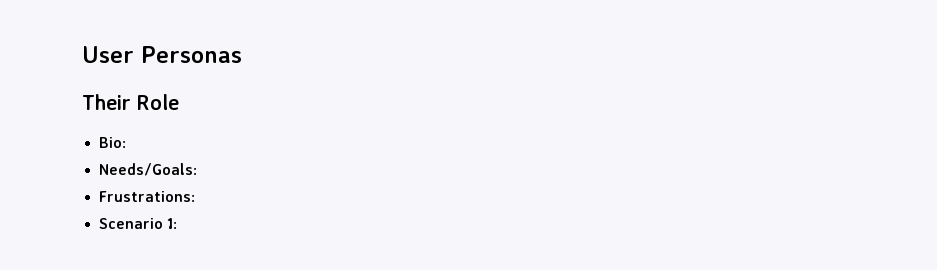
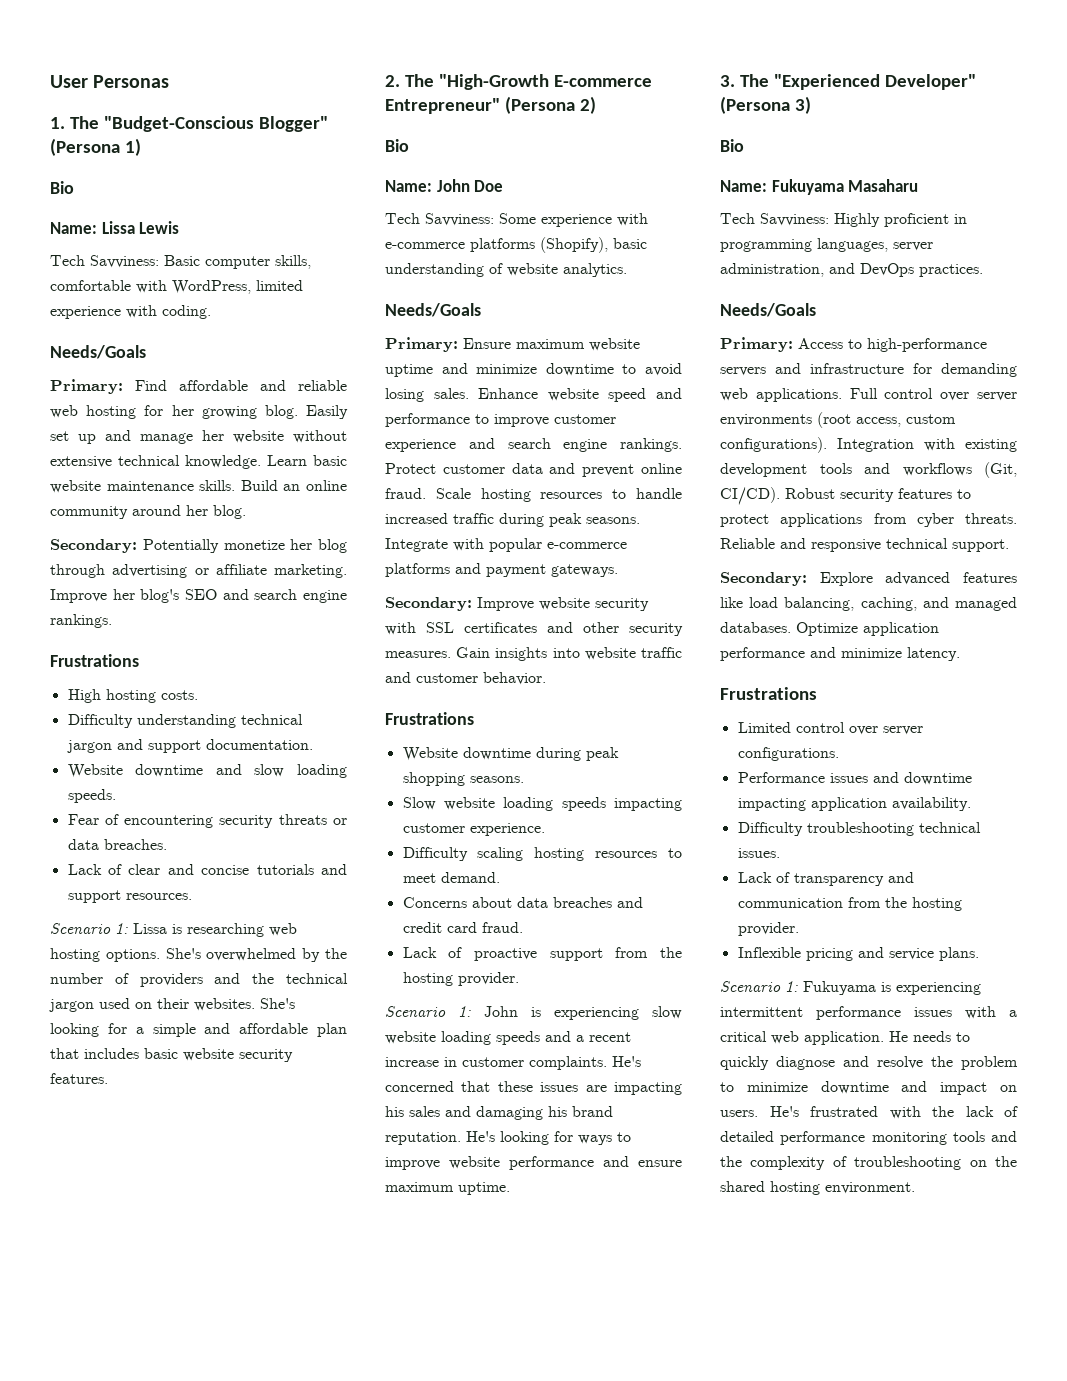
- Their Role
- Bio:
- Needs/Goals:
- Frustrations:
- Scenario 1:
+ 1. The "Budget-Conscious Blogger" (Persona 1)
+ Bio
+ Name: Lissa Lewis
+ Tech Savviness: Basic computer skills, comfortable with WordPress, limited experience with coding.
+ Needs/Goals
+ Primary: Find affordable and reliable web hosting for her growing blog. Easily set up and manage her website without extensive technical knowledge. Learn basic website maintenance skills. Build an online community around her blog.
+ Secondary: Potentially monetize her blog through advertising or affiliate marketing. Improve her blog's SEO and search engine rankings.
+ Frustrations
+ High hosting costs.
+ Difficulty understanding technical jargon and support documentation.
+ Website downtime and slow loading speeds.
+ Fear of encountering security threats or data breaches.
+ Lack of clear and concise tutorials and support resources.
+ Scenario 1: Lissa is researching web hosting options. She's overwhelmed by the number of providers and the technical jargon used on their websites. She's looking for a simple and affordable plan that includes basic website security features.
+ 2. The "High-Growth E-commerce Entrepreneur" (Persona 2)
+ Bio
+ Name: John Doe
+ Tech Savviness: Some experience with e-commerce platforms (Shopify), basic understanding of website analytics.
+ Needs/Goals
+ Primary: Ensure maximum website uptime and minimize downtime to avoid losing sales. Enhance website speed and performance to improve customer experience and search engine rankings. Protect customer data and prevent online fraud. Scale hosting resources to handle increased traffic during peak seasons. Integrate with popular e-commerce platforms and payment gateways.
+ Secondary: Improve website security with SSL certificates and other security measures. Gain insights into website traffic and customer behavior.
+ Frustrations
+ Website downtime during peak shopping seasons.
+ Slow website loading speeds impacting customer experience.
+ Difficulty scaling hosting resources to meet demand.
+ Concerns about data breaches and credit card fraud.
+ Lack of proactive support from the hosting provider.
+ Scenario 1: John is experiencing slow website loading speeds and a recent increase in customer complaints. He's concerned that these issues are impacting his sales and damaging his brand reputation. He's looking for ways to improve website performance and ensure maximum uptime.
+ 3. The "Experienced Developer" (Persona 3)
+ Bio
+ Name: Fukuyama Masaharu
+ Tech Savviness: Highly proficient in programming languages, server administration, and DevOps practices.
+ Needs/Goals
+ Primary: Access to high-performance servers and infrastructure for demanding web applications. Full control over server environments (root access, custom configurations). Integration with existing development tools and workflows (Git, CI/CD). Robust security features to protect applications from cyber threats. Reliable and responsive technical support.
+ Secondary: Explore advanced features like load balancing, caching, and managed databases. Optimize application performance and minimize latency.
+ Frustrations
+ Limited control over server configurations.
+ Performance issues and downtime impacting application availability.
+ Difficulty troubleshooting technical issues.
+ Lack of transparency and communication from the hosting provider.
+ Inflexible pricing and service plans.
+ Scenario 1: Fukuyama is experiencing intermittent performance issues with a critical web application. He needs to quickly diagnose and resolve the problem to minimize downtime and impact on users. He's frustrated with the lack of detailed performance monitoring tools and the complexity of troubleshooting on the shared hosting environment.

